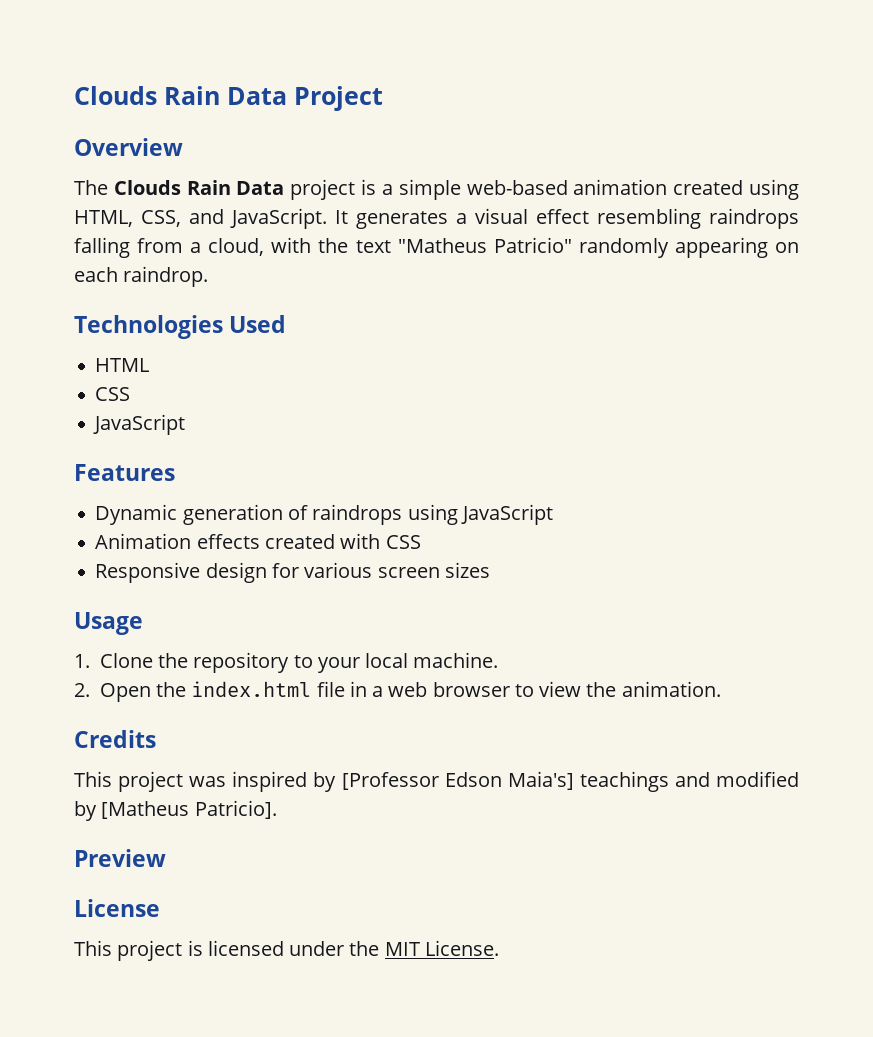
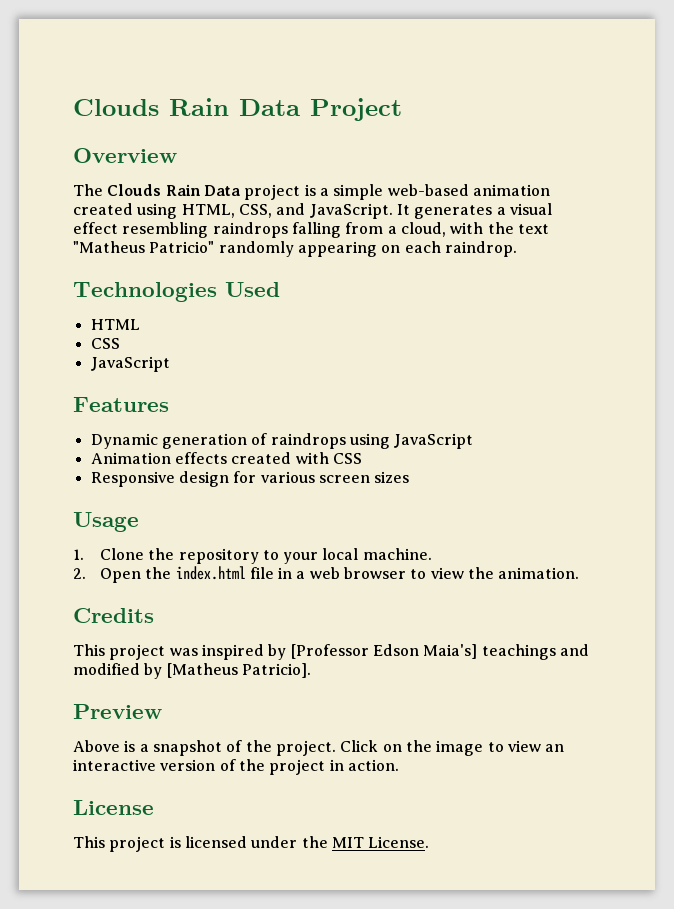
+ Above is a snapshot of the project. Click on the image to view an interactive version of the project in action.

